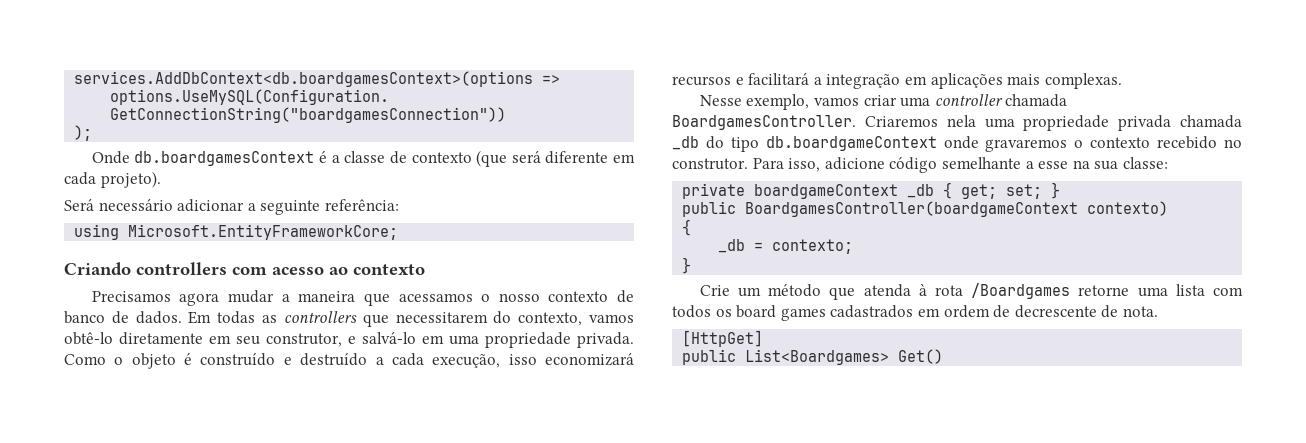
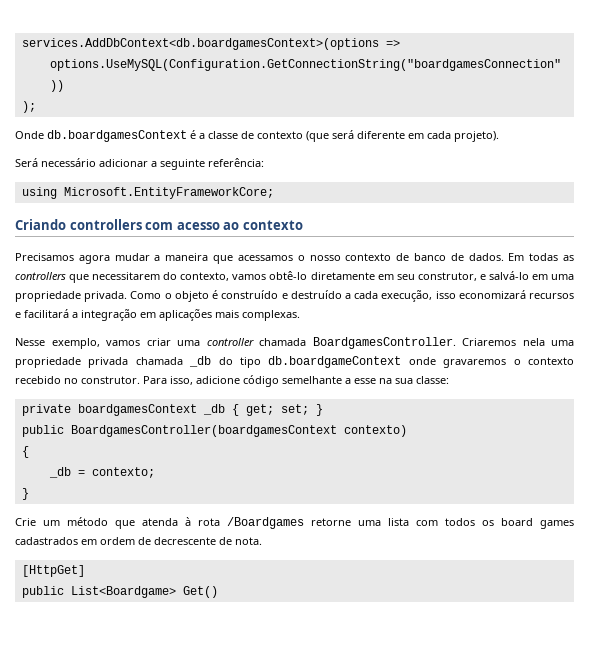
- private boardgameContext _db { get; set; }
+ private boardgamesContext _db { get; set; }
- public BoardgamesController(boardgameContext contexto)
+ public BoardgamesController(boardgamesContext contexto)
- public List<Boardgames> Get()
+ public List<Boardgame> Get()

